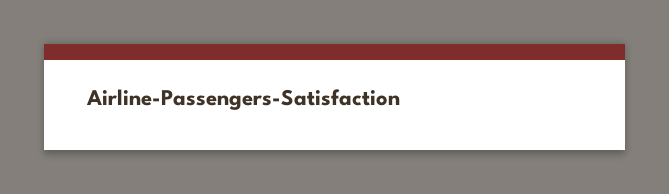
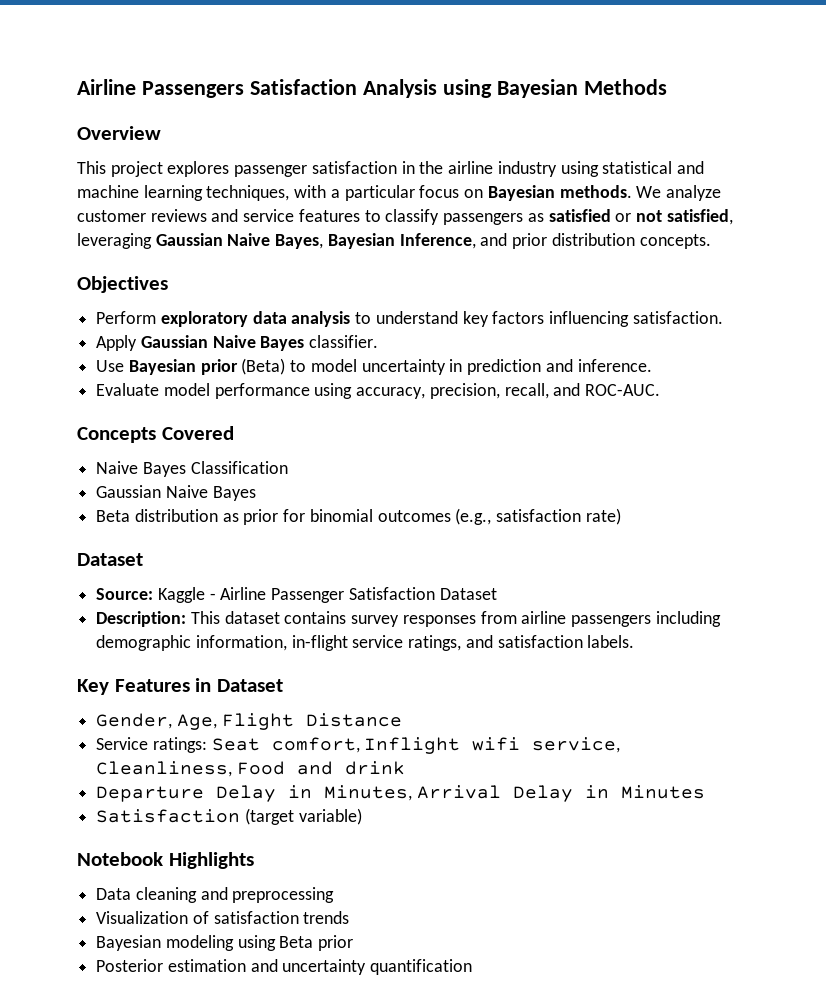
- Airline-Passengers-Satisfaction
+ Airline Passengers Satisfaction Analysis using Bayesian Methods
+ Overview
+ This project explores passenger satisfaction in the airline industry using statistical and machine learning techniques, with a particular focus on Bayesian methods. We analyze customer reviews and service features to classify passengers as satisfied or not satisfied, leveraging Gaussian Naive Bayes, Bayesian Inference, and prior distribution concepts.
+ Objectives
+ Perform exploratory data analysis to understand key factors influencing satisfaction.
+ Apply Gaussian Naive Bayes classifier.
+ Use Bayesian prior (Beta) to model uncertainty in prediction and inference.
+ Evaluate model performance using accuracy, precision, recall, and ROC-AUC.
+ Concepts Covered
+ Naive Bayes Classification
+ Gaussian Naive Bayes
+ Beta distribution as prior for binomial outcomes (e.g., satisfaction rate)
+ Dataset
+ Source: Kaggle - Airline Passenger Satisfaction Dataset
+ Description: This dataset contains survey responses from airline passengers including demographic information, in-flight service ratings, and satisfaction labels.
+ Key Features in Dataset
+ Gender, Age, Flight Distance
+ Service ratings: Seat comfort, Inflight wifi service, Cleanliness, Food and drink
+ Departure Delay in Minutes, Arrival Delay in Minutes
+ Satisfaction (target variable)
+ Notebook Highlights
+ Data cleaning and preprocessing
+ Visualization of satisfaction trends
+ Bayesian modeling using Beta prior
+ Posterior estimation and uncertainty quantification

